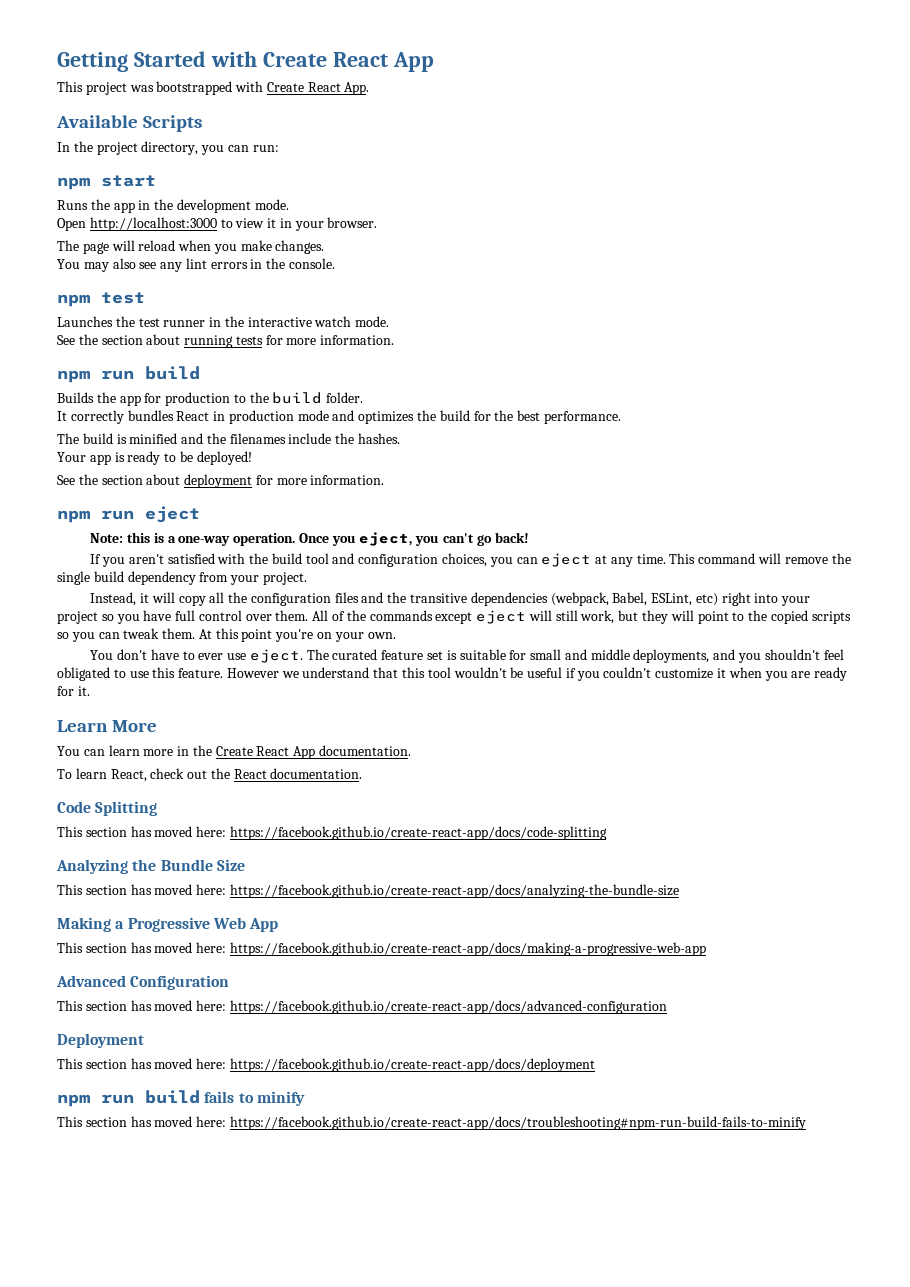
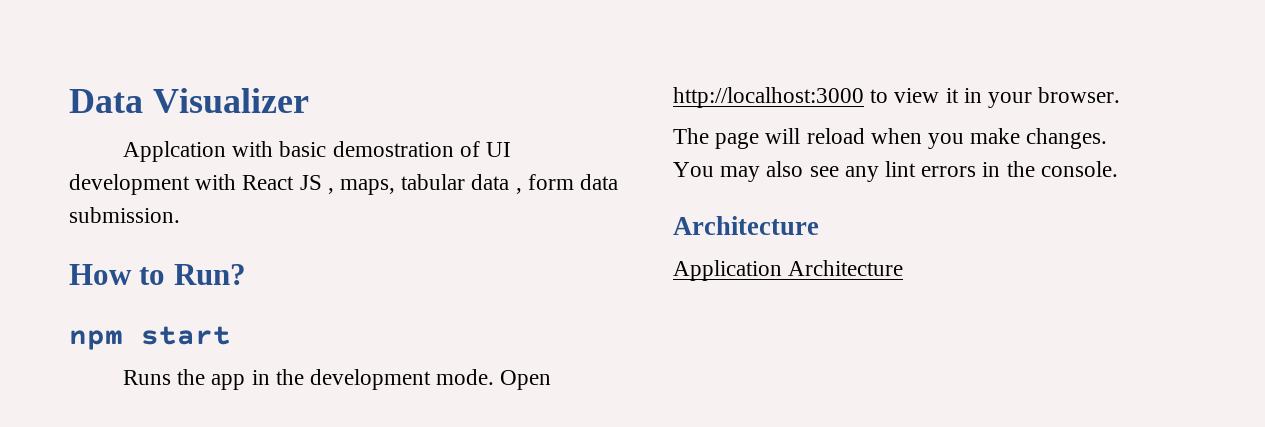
- Getting Started with Create React App
- This project was bootstrapped with Create React App.
- Available Scripts
- In the project directory, you can run:
+ Data Visualizer
+ Applcation with basic demostration of UI development with React JS , maps, tabular data , form data submission.
+ How to Run?
- Runs the app in the development mode.
- Open http://localhost:3000 to view it in your browser.
+ Runs the app in the development mode. Open http://localhost:3000 to view it in your browser.
  You may also see any lint errors in the console.
- npm test
- Launches the test runner in the interactive watch mode.
- See the section about running tests for more information.
- npm run build
- Builds the app for production to the build folder.
- It correctly bundles React in production mode and optimizes the build for the best performance.
- The build is minified and the filenames include the hashes.
- Your app is ready to be deployed!
- See the section about deployment for more information.
- npm run eject
- Note: this is a one-way operation. Once you eject, you can't go back!
- If you aren't satisfied with the build tool and configuration choices, you can eject at any time. This command will remove the single build dependency from your project.
- Instead, it will copy all the configuration files and the transitive dependencies (webpack, Babel, ESLint, etc) right into your project so you have full control over them. All of the commands except eject will still work, but they will point to the copied scripts so you can tweak them. At this point you're on your own.
- You don't have to ever use eject. The curated feature set is suitable for small and middle deployments, and you shouldn't feel obligated to use this feature. However we understand that this tool wouldn't be useful if you couldn't customize it when you are ready for it.
- Learn More
- You can learn more in the Create React App documentation.
- To learn React, check out the React documentation.
- Code Splitting
- This section has moved here: https://facebook.github.io/create-react-app/docs/code-splitting
- Analyzing the Bundle Size
- This section has moved here: https://facebook.github.io/create-react-app/docs/analyzing-the-bundle-size
- Making a Progressive Web App
- This section has moved here: https://facebook.github.io/create-react-app/docs/making-a-progressive-web-app
- Advanced Configuration
- This section has moved here: https://facebook.github.io/create-react-app/docs/advanced-configuration
- Deployment
- This section has moved here: https://facebook.github.io/create-react-app/docs/deployment
- npm run build fails to minify
- This section has moved here: https://facebook.github.io/create-react-app/docs/troubleshooting#npm-run-build-fails-to-minify
+ Architecture
+ Application Architecture

